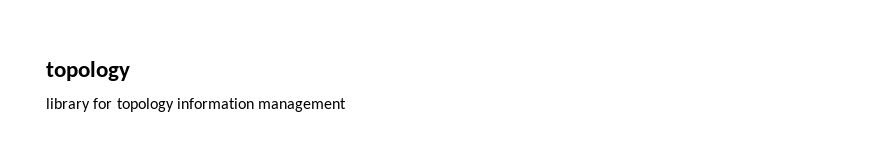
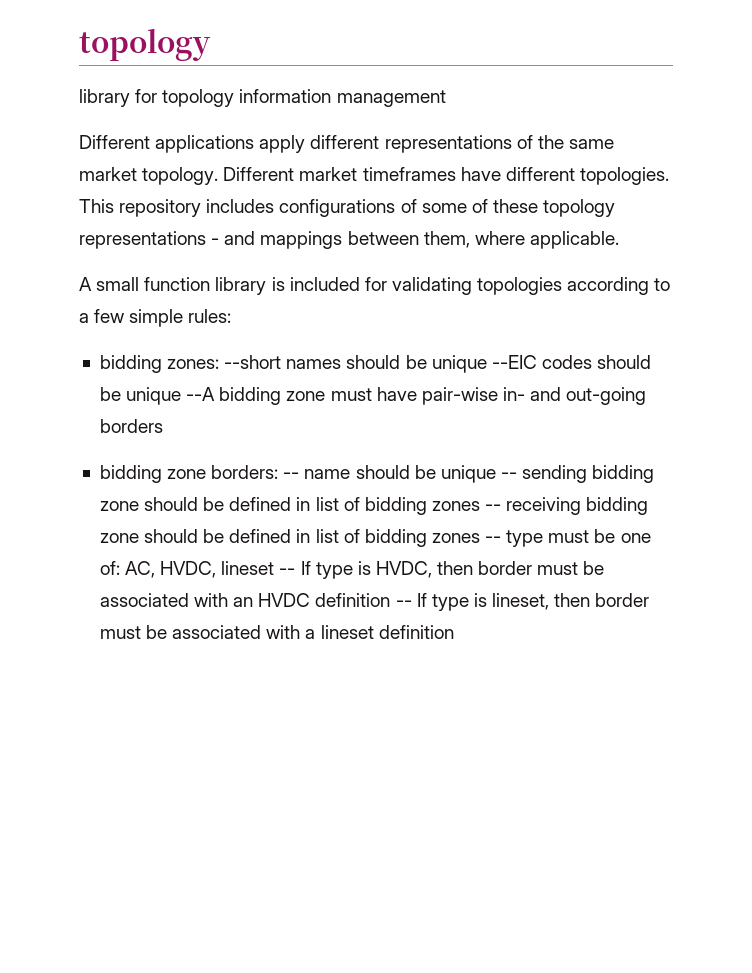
+ Different applications apply different representations of the same market topology. Different market timeframes have different topologies. This repository includes configurations of some of these topology representations - and mappings between them, where applicable.
+ A small function library is included for validating topologies according to a few simple rules:
+ bidding zones: --short names should be unique --EIC codes should be unique --A bidding zone must have pair-wise in- and out-going borders
+ bidding zone borders: -- name should be unique -- sending bidding zone should be defined in list of bidding zones -- receiving bidding zone should be defined in list of bidding zones -- type must be one of: AC, HVDC, lineset -- If type is HVDC, then border must be associated with an HVDC definition -- If type is lineset, then border must be associated with a lineset definition

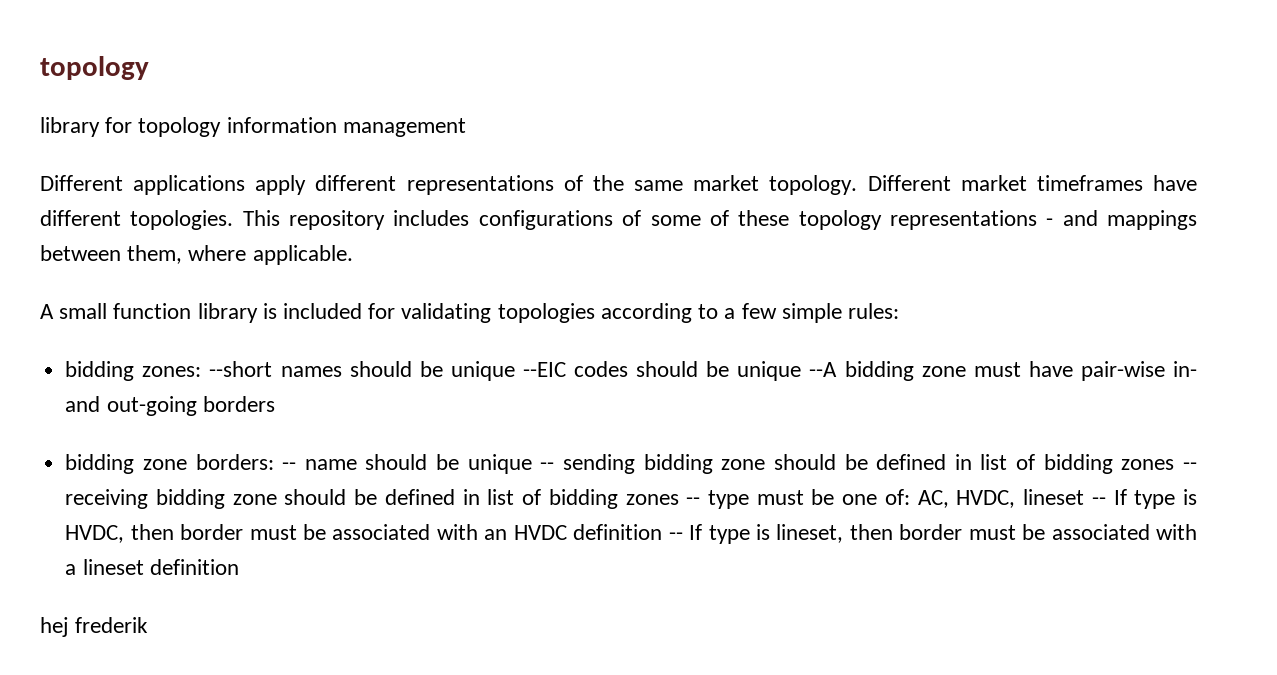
+ hej frederik

